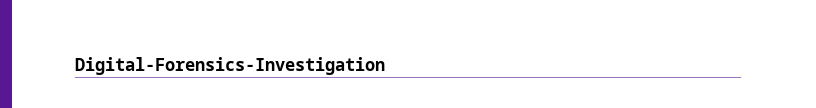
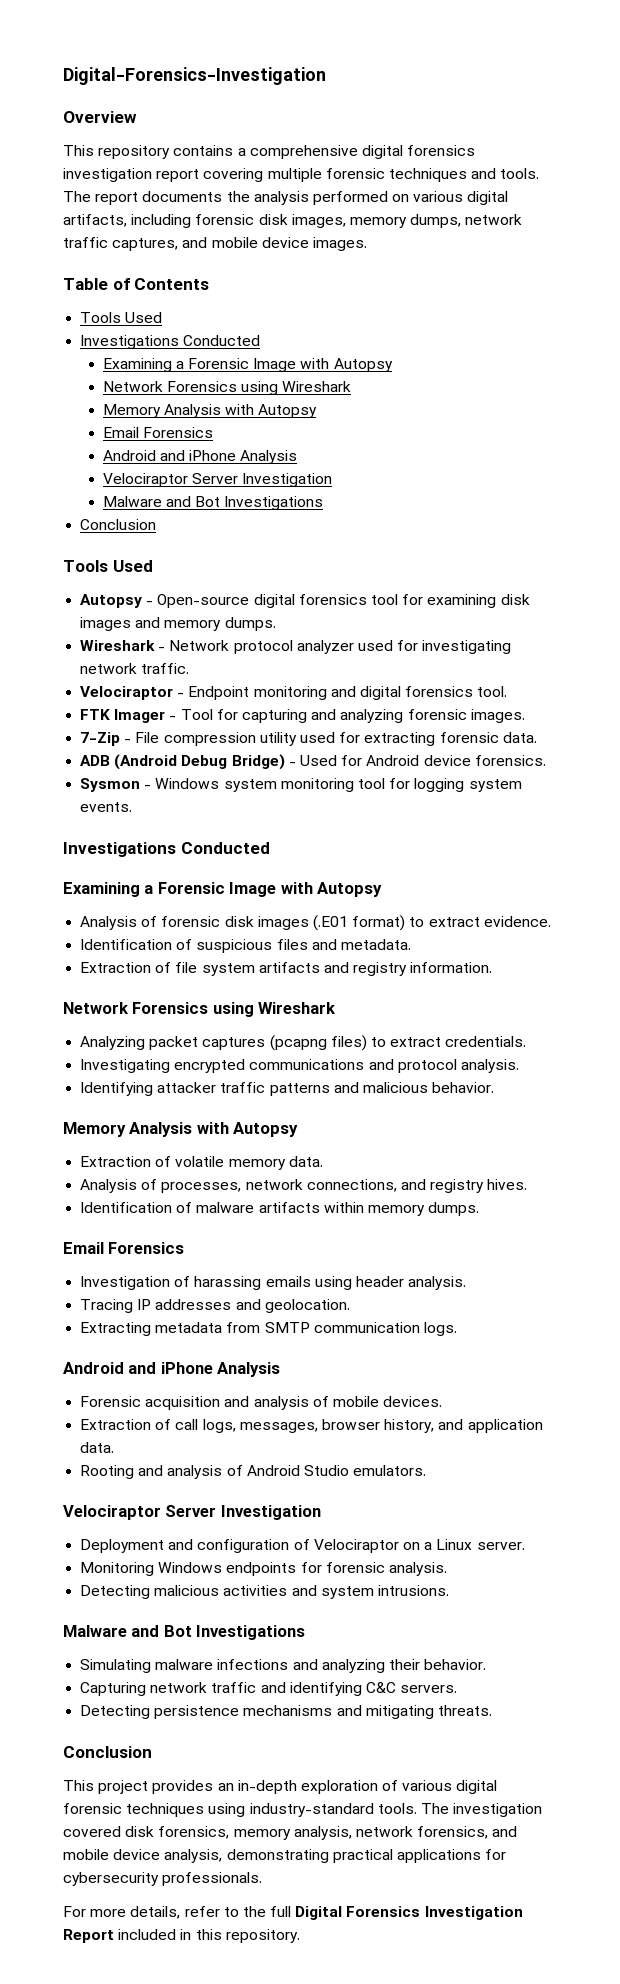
+ Overview
+ This repository contains a comprehensive digital forensics investigation report covering multiple forensic techniques and tools. The report documents the analysis performed on various digital artifacts, including forensic disk images, memory dumps, network traffic captures, and mobile device images.
+ Table of Contents
+ Tools Used
+ Investigations Conducted
+ Examining a Forensic Image with Autopsy
+ Network Forensics using Wireshark
+ Memory Analysis with Autopsy
+ Email Forensics
+ Android and iPhone Analysis
+ Velociraptor Server Investigation
+ Malware and Bot Investigations
+ Conclusion
+ Tools Used
+ Autopsy - Open-source digital forensics tool for examining disk images and memory dumps.
+ Wireshark - Network protocol analyzer used for investigating network traffic.
+ Velociraptor - Endpoint monitoring and digital forensics tool.
+ FTK Imager - Tool for capturing and analyzing forensic images.
+ 7-Zip - File compression utility used for extracting forensic data.
+ ADB (Android Debug Bridge) - Used for Android device forensics.
+ Sysmon - Windows system monitoring tool for logging system events.
+ Investigations Conducted
+ Examining a Forensic Image with Autopsy
+ Analysis of forensic disk images (.E01 format) to extract evidence.
+ Identification of suspicious files and metadata.
+ Extraction of file system artifacts and registry information.
+ Network Forensics using Wireshark
+ Analyzing packet captures (pcapng files) to extract credentials.
+ Investigating encrypted communications and protocol analysis.
+ Identifying attacker traffic patterns and malicious behavior.
+ Memory Analysis with Autopsy
+ Extraction of volatile memory data.
+ Analysis of processes, network connections, and registry hives.
+ Identification of malware artifacts within memory dumps.
+ Email Forensics
+ Investigation of harassing emails using header analysis.
+ Tracing IP addresses and geolocation.
+ Extracting metadata from SMTP communication logs.
+ Android and iPhone Analysis
+ Forensic acquisition and analysis of mobile devices.
+ Extraction of call logs, messages, browser history, and application data.
+ Rooting and analysis of Android Studio emulators.
+ Velociraptor Server Investigation
+ Deployment and configuration of Velociraptor on a Linux server.
+ Monitoring Windows endpoints for forensic analysis.
+ Detecting malicious activities and system intrusions.
+ Malware and Bot Investigations
+ Simulating malware infections and analyzing their behavior.
+ Capturing network traffic and identifying C&C servers.
+ Detecting persistence mechanisms and mitigating threats.
+ Conclusion
+ This project provides an in-depth exploration of various digital forensic techniques using industry-standard tools. The investigation covered disk forensics, memory analysis, network forensics, and mobile device analysis, demonstrating practical applications for cybersecurity professionals.
+ For more details, refer to the full Digital Forensics Investigation Report included in this repository.

